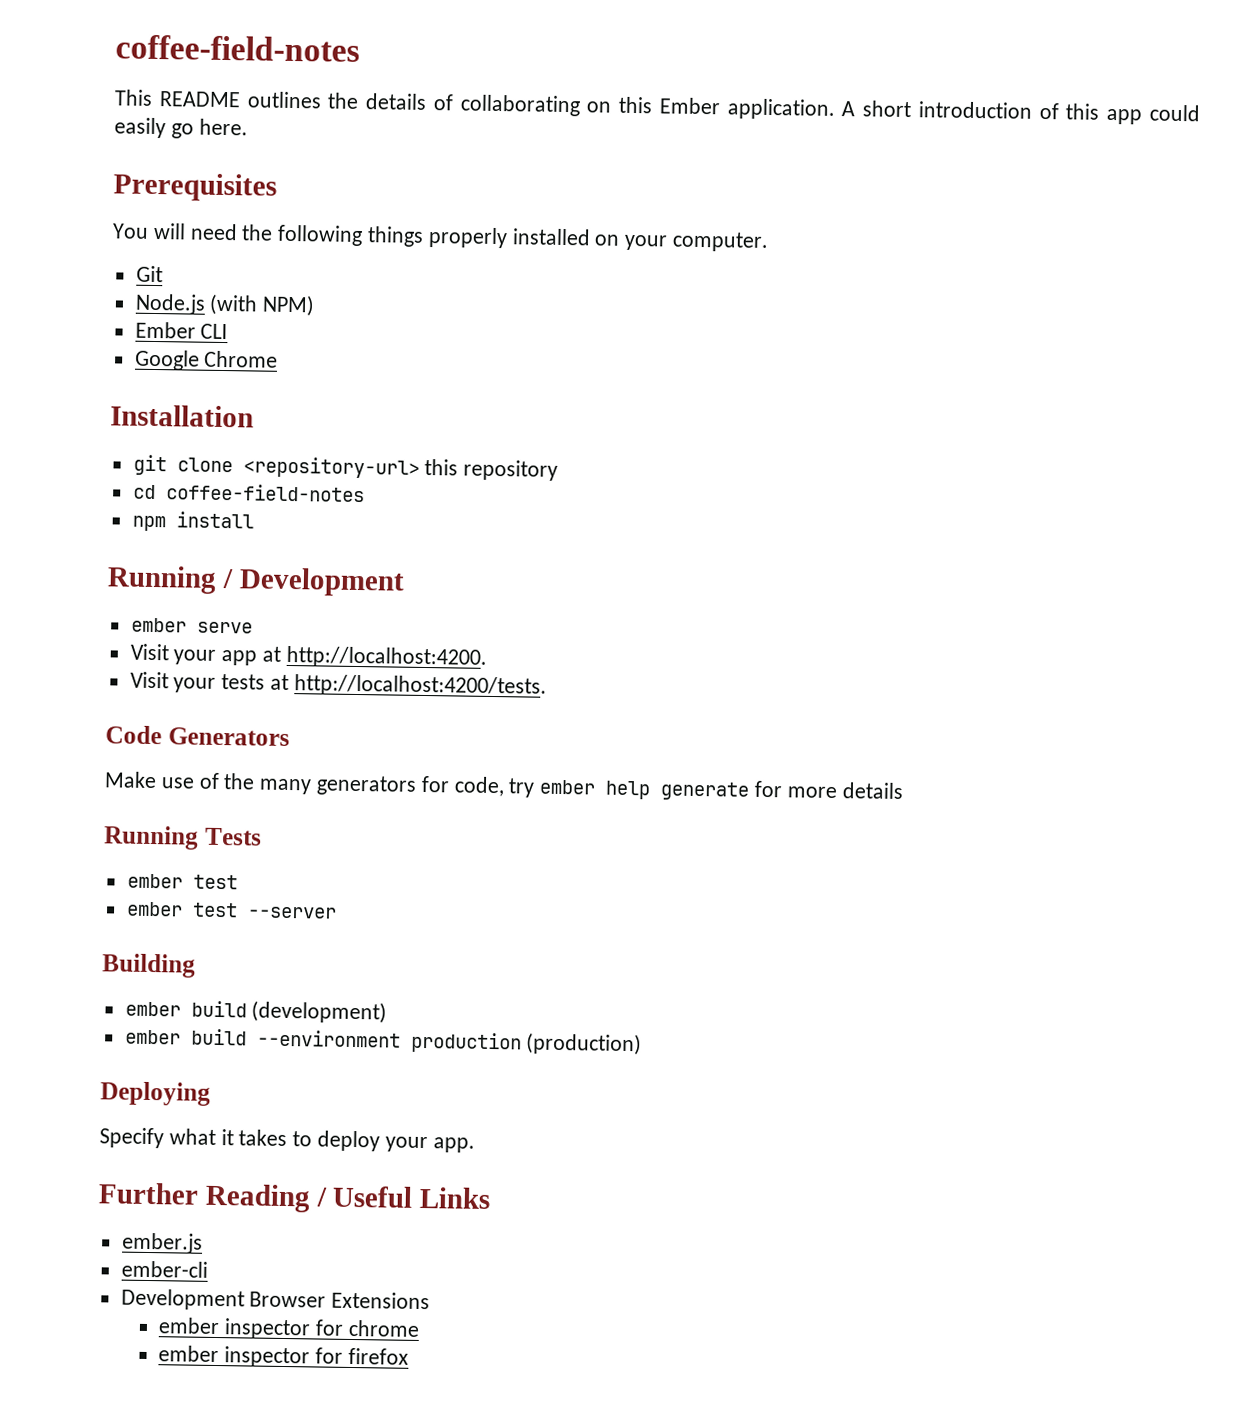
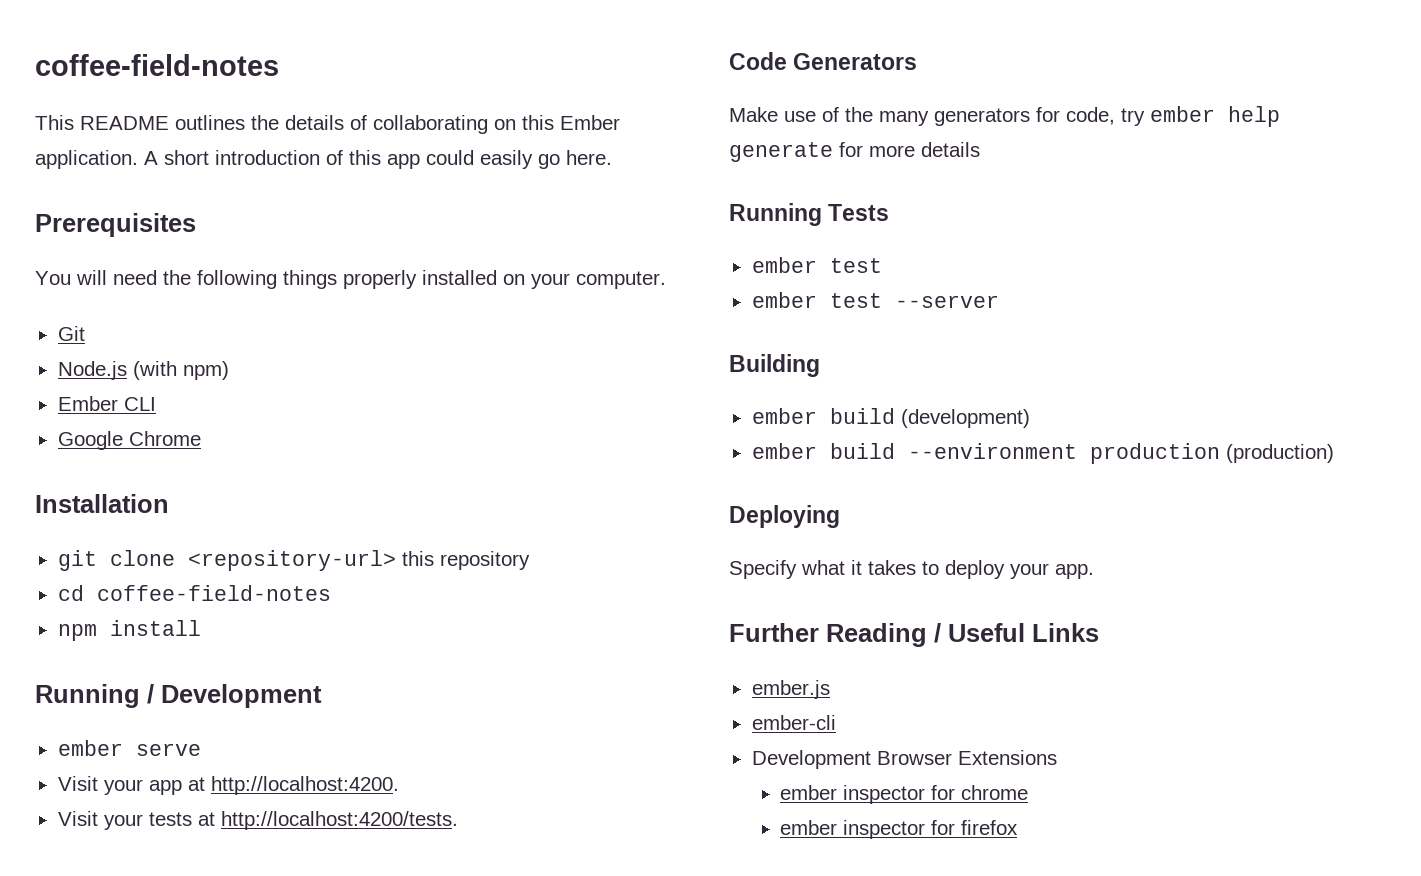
- Node.js (with NPM)
+ Node.js (with npm)

